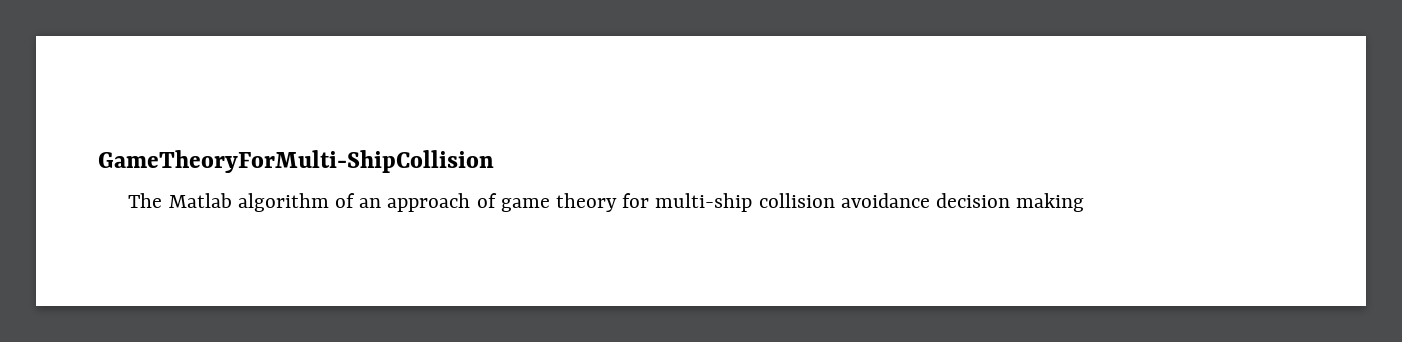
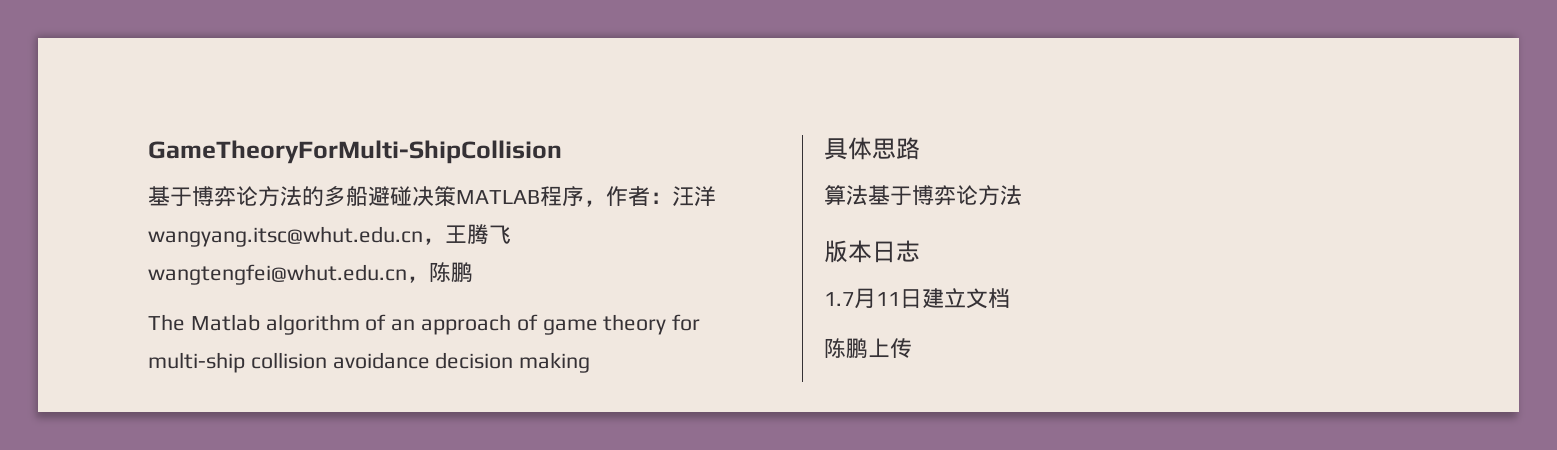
+ 基于博弈论方法的多船避碰决策MATLAB程序，作者：汪洋wangyang.itsc@whut.edu.cn，王腾飞wangtengfei@whut.edu.cn，陈鹏
+ 具体思路
+ 算法基于博弈论方法
+ 版本日志
+ 1.7月11日建立文档
+ 陈鹏上传

